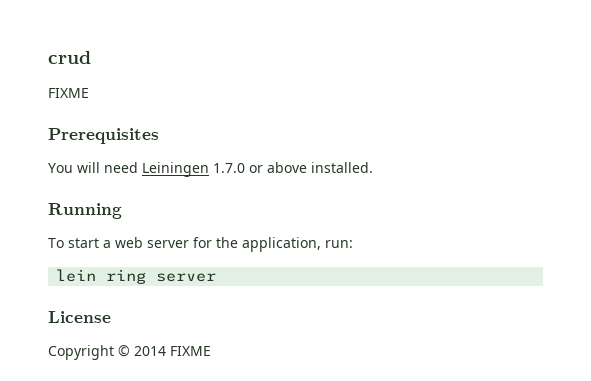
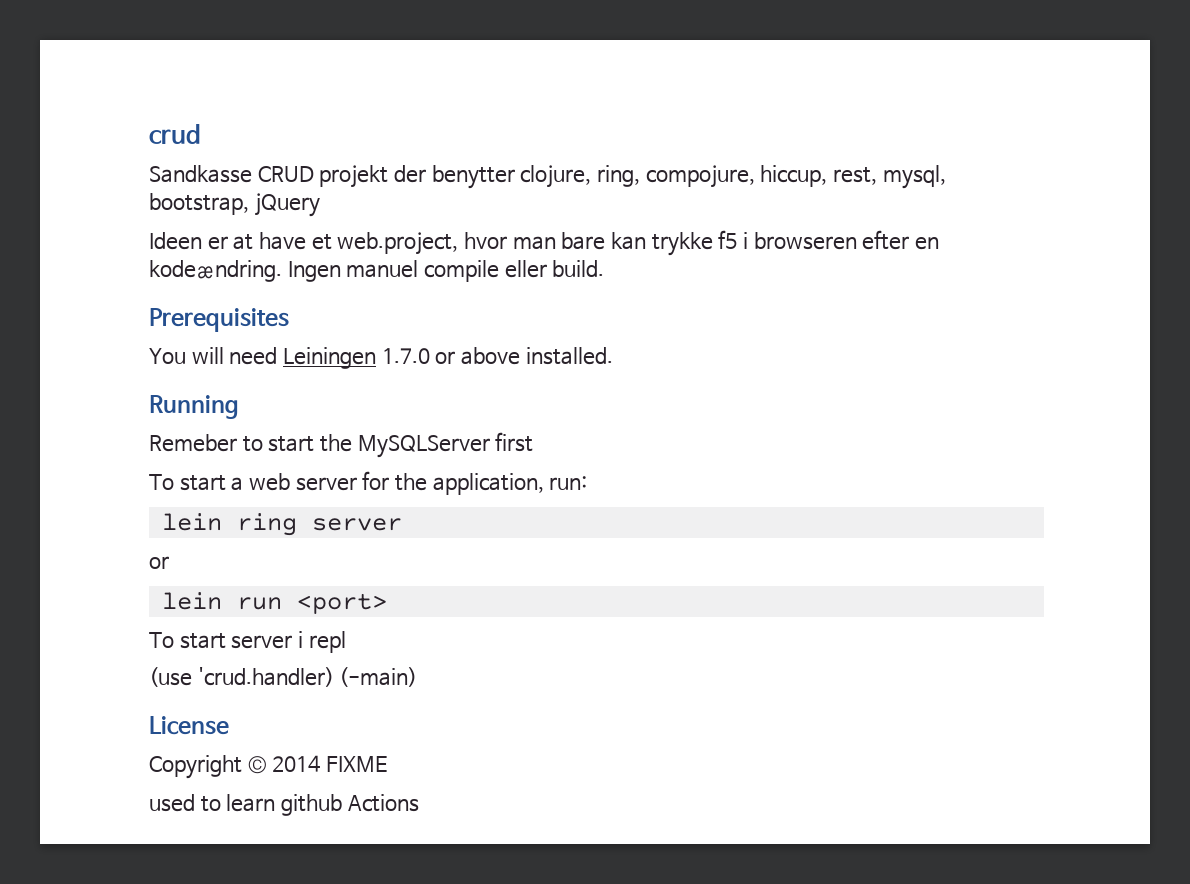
  crud
- FIXME
+ Sandkasse CRUD projekt der benytter clojure, ring, compojure, hiccup, rest, mysql, bootstrap, jQuery
+ Ideen er at have et web.project, hvor man bare kan trykke f5 i browseren efter en kodeændring. Ingen manuel compile eller build.
+ Remeber to start the MySQLServer first
  lein ring server
+ or
+ lein run <port>
+ To start server i repl
+ (use 'crud.handler) (-main)
+ used to learn github Actions

